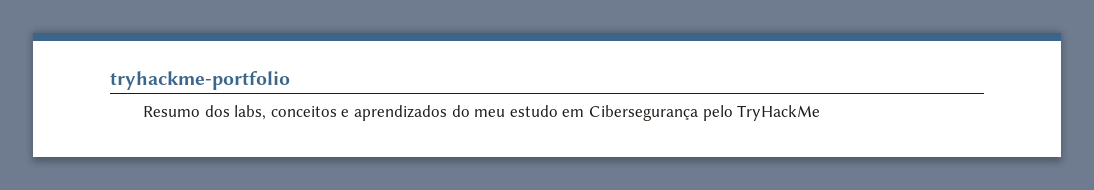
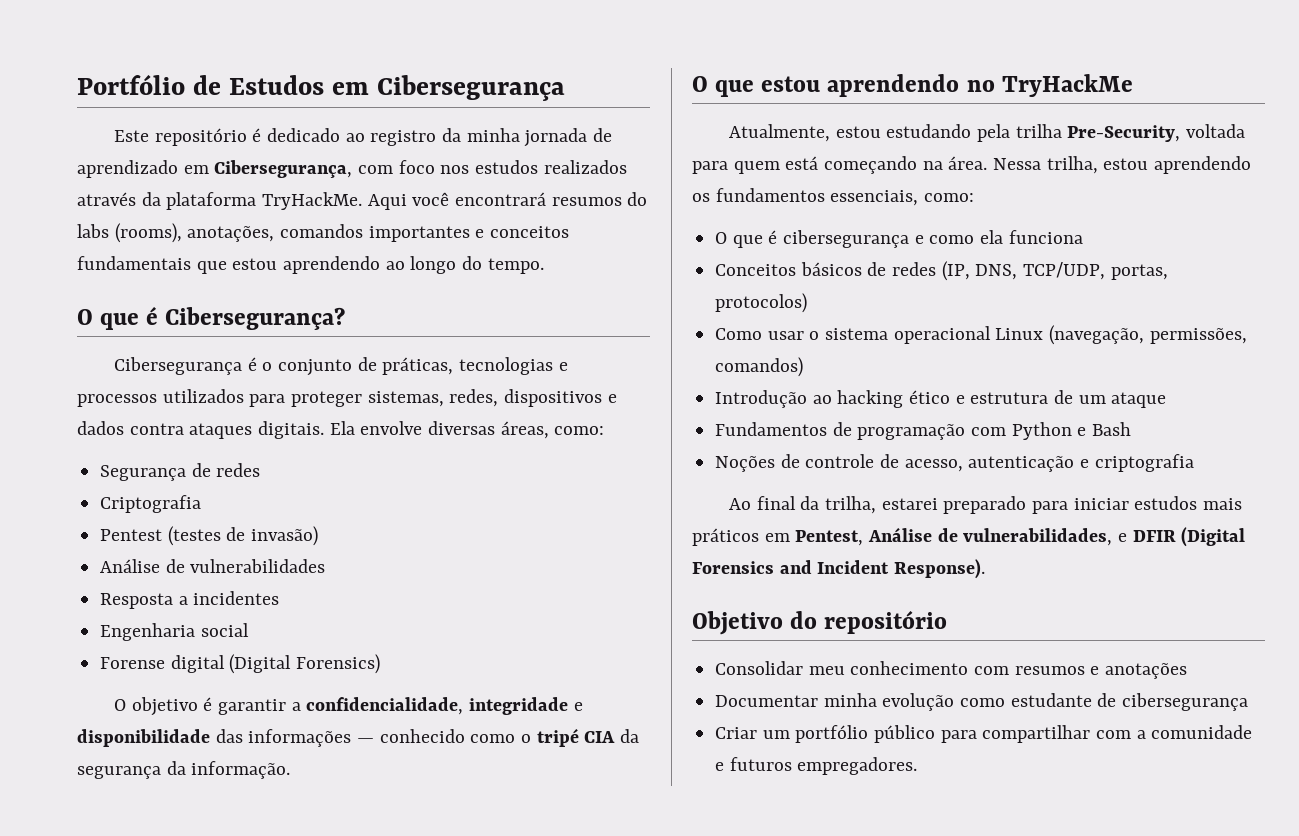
- tryhackme-portfolio
- Resumo dos labs, conceitos e aprendizados do meu estudo em Cibersegurança pelo TryHackMe
+ Portfólio de Estudos em Cibersegurança
+ Este repositório é dedicado ao registro da minha jornada de aprendizado em Cibersegurança, com foco nos estudos realizados através da plataforma TryHackMe. Aqui você encontrará resumos do labs (rooms), anotações, comandos importantes e conceitos fundamentais que estou aprendendo ao longo do tempo.
+ O que é Cibersegurança?
+ Cibersegurança é o conjunto de práticas, tecnologias e processos utilizados para proteger sistemas, redes, dispositivos e dados contra ataques digitais. Ela envolve diversas áreas, como:
+ Segurança de redes
+ Criptografia
+ Pentest (testes de invasão)
+ Análise de vulnerabilidades
+ Resposta a incidentes
+ Engenharia social
+ Forense digital (Digital Forensics)
+ O objetivo é garantir a confidencialidade, integridade e disponibilidade das informações — conhecido como o tripé CIA da segurança da informação.
+ O que estou aprendendo no TryHackMe
+ Atualmente, estou estudando pela trilha Pre-Security, voltada para quem está começando na área. Nessa trilha, estou aprendendo os fundamentos essenciais, como:
+ O que é cibersegurança e como ela funciona
+ Conceitos básicos de redes (IP, DNS, TCP/UDP, portas, protocolos)
+ Como usar o sistema operacional Linux (navegação, permissões, comandos)
+ Introdução ao hacking ético e estrutura de um ataque
+ Fundamentos de programação com Python e Bash
+ Noções de controle de acesso, autenticação e criptografia
+ Ao final da trilha, estarei preparado para iniciar estudos mais práticos em Pentest, Análise de vulnerabilidades, e DFIR (Digital Forensics and Incident Response).
+ Objetivo do repositório
+ Consolidar meu conhecimento com resumos e anotações
+ Documentar minha evolução como estudante de cibersegurança
+ Criar um portfólio público para compartilhar com a comunidade e futuros empregadores.

